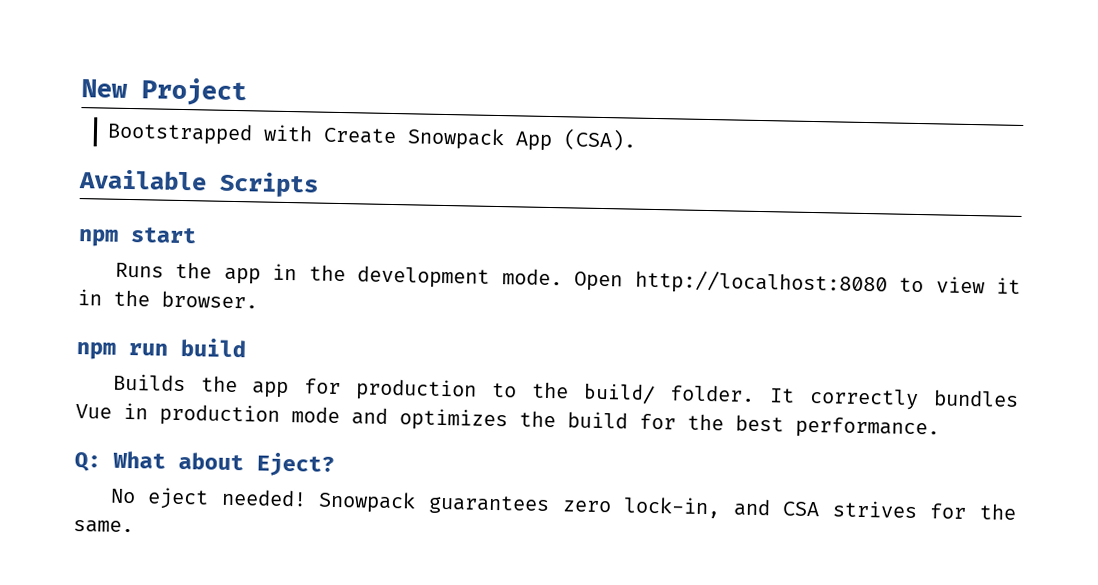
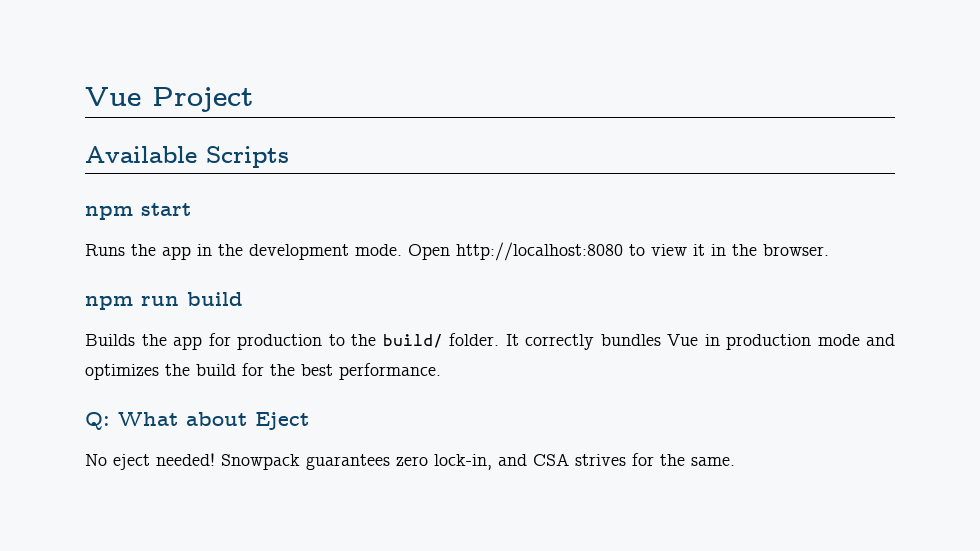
- New Project
+ Vue Project
- Bootstrapped with Create Snowpack App (CSA).
- Q: What about Eject?
+ Q: What about Eject

